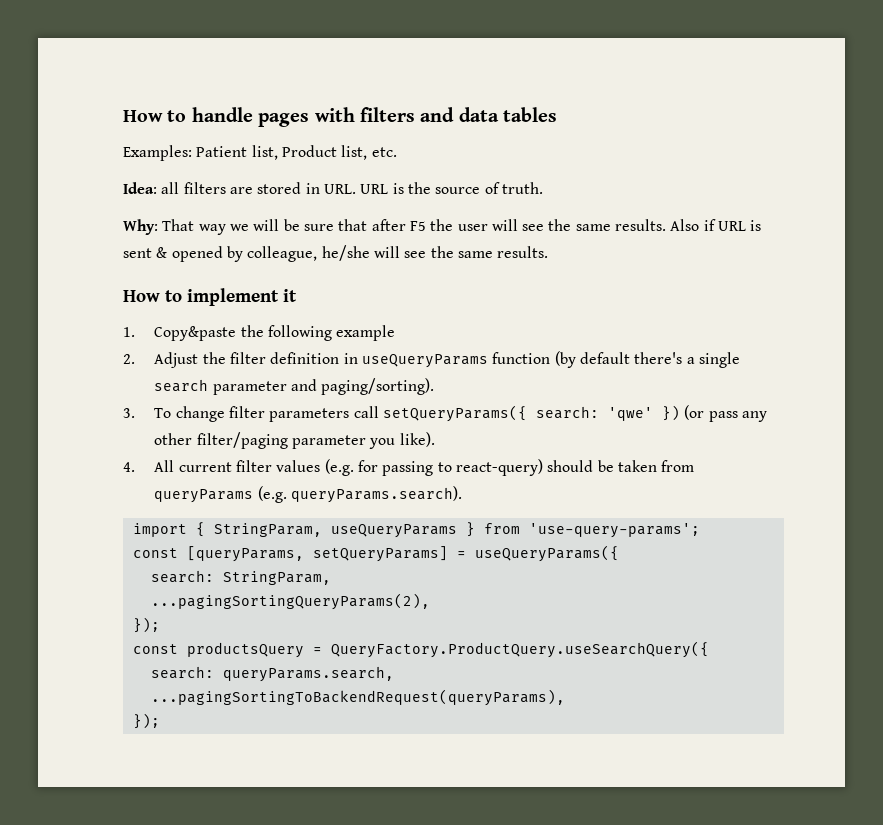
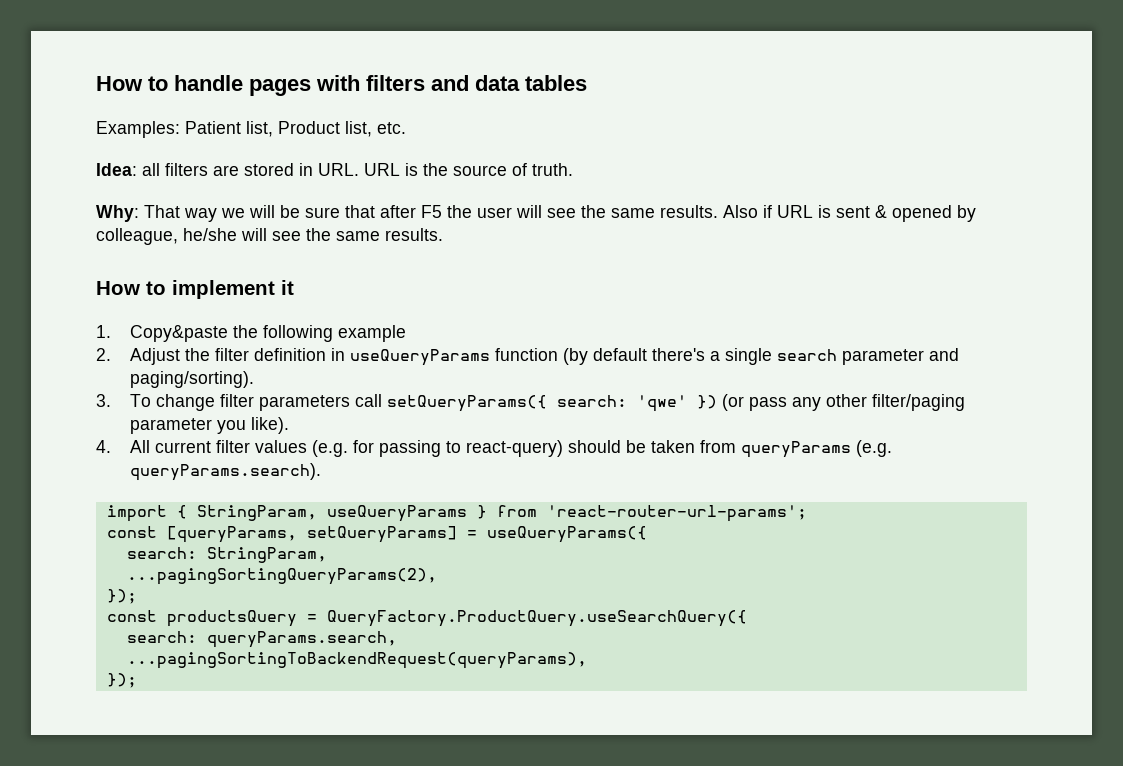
- import { StringParam, useQueryParams } from 'use-query-params';
+ import { StringParam, useQueryParams } from 'react-router-url-params';

